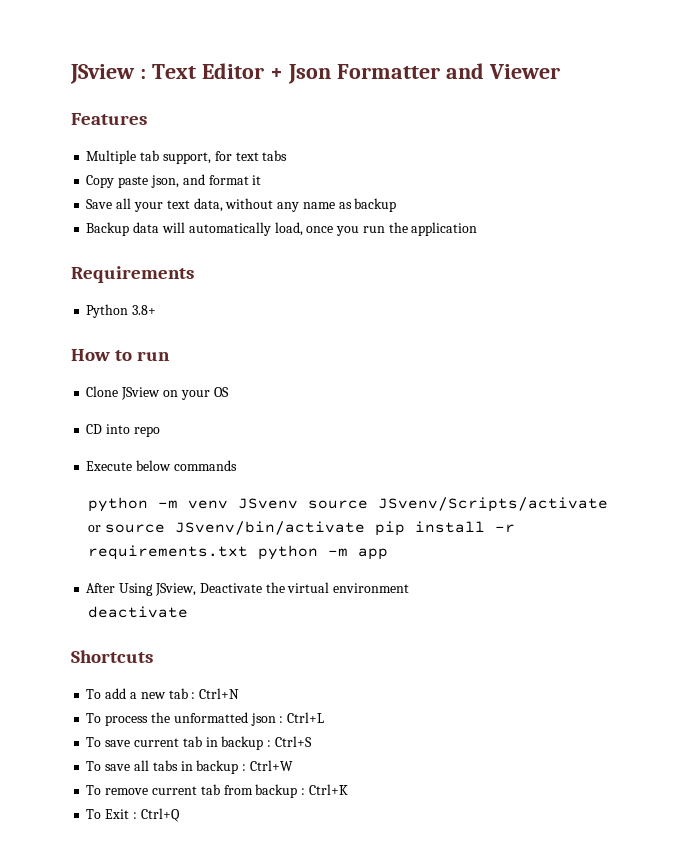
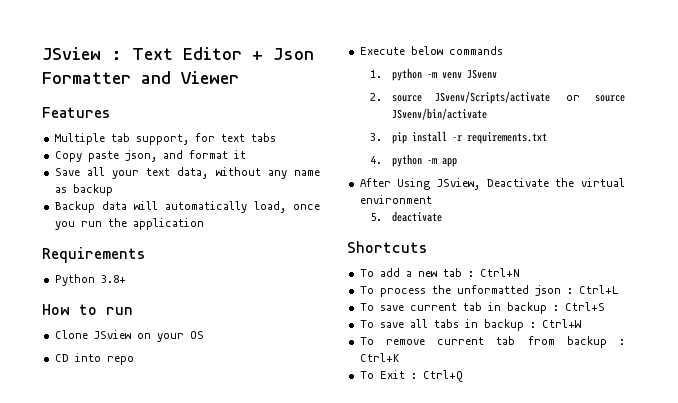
- python -m venv JSvenv source JSvenv/Scripts/activate or source JSvenv/bin/activate pip install -r requirements.txt python -m app
+ 1. python -m venv JSvenv
+ 2. source JSvenv/Scripts/activate or source JSvenv/bin/activate
+ 3. pip install -r requirements.txt
+ 4. python -m app
- deactivate
+ 5. deactivate

